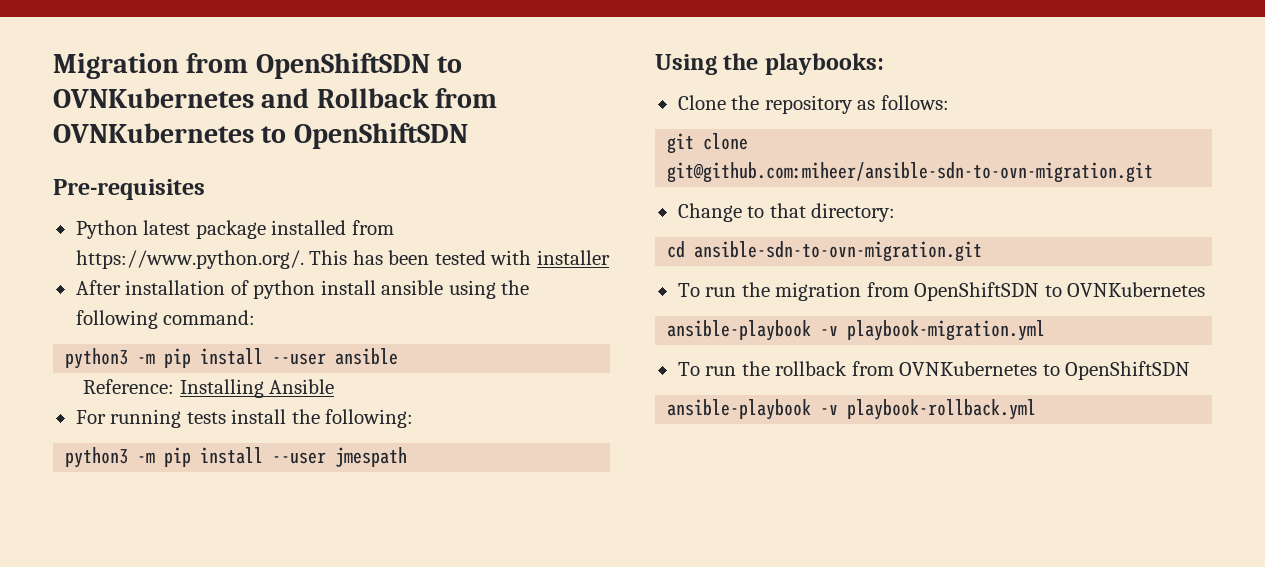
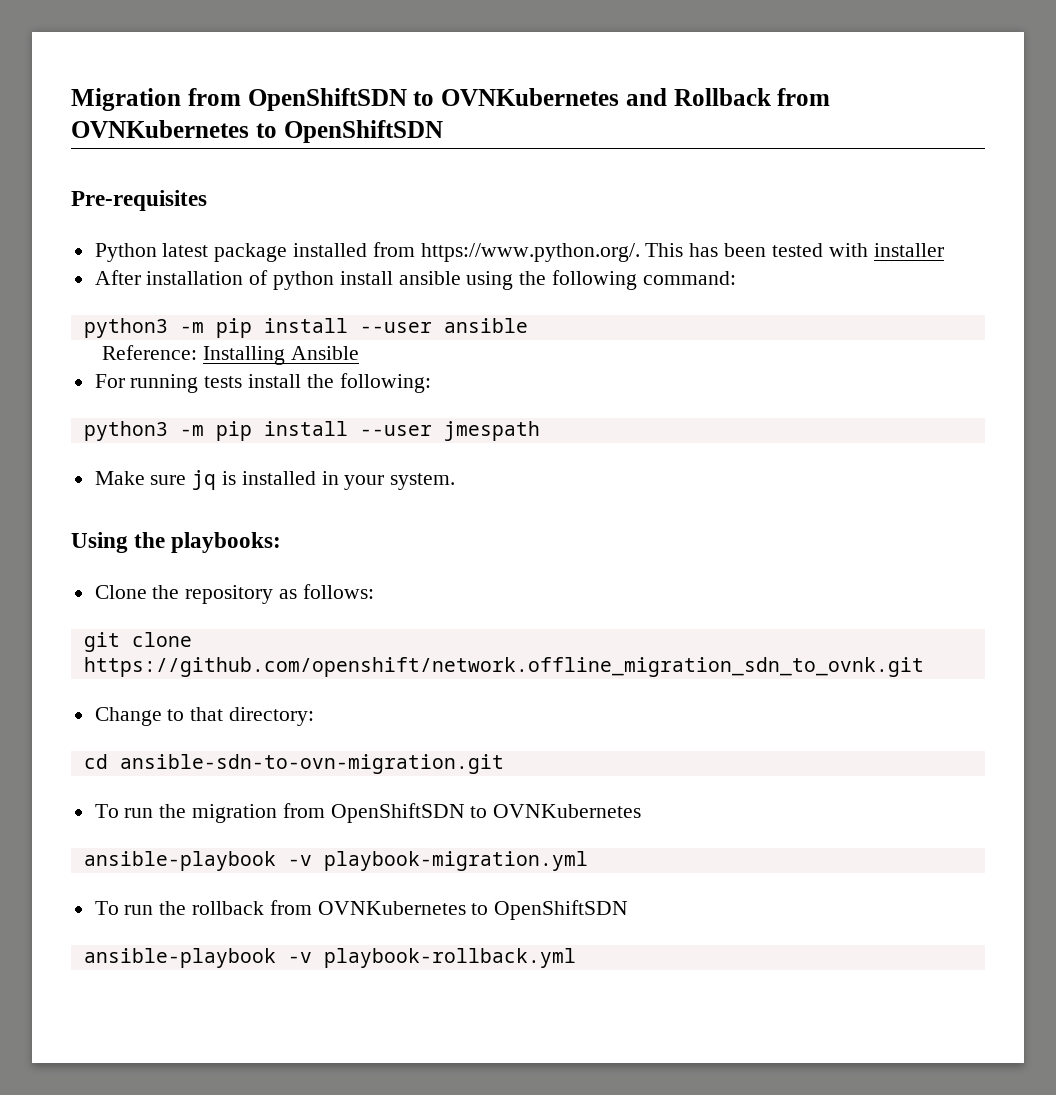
+ Make sure jq is installed in your system.
- git clone git@github.com:miheer/ansible-sdn-to-ovn-migration.git
+ git clone https://github.com/openshift/network.offline_migration_sdn_to_ovnk.git

